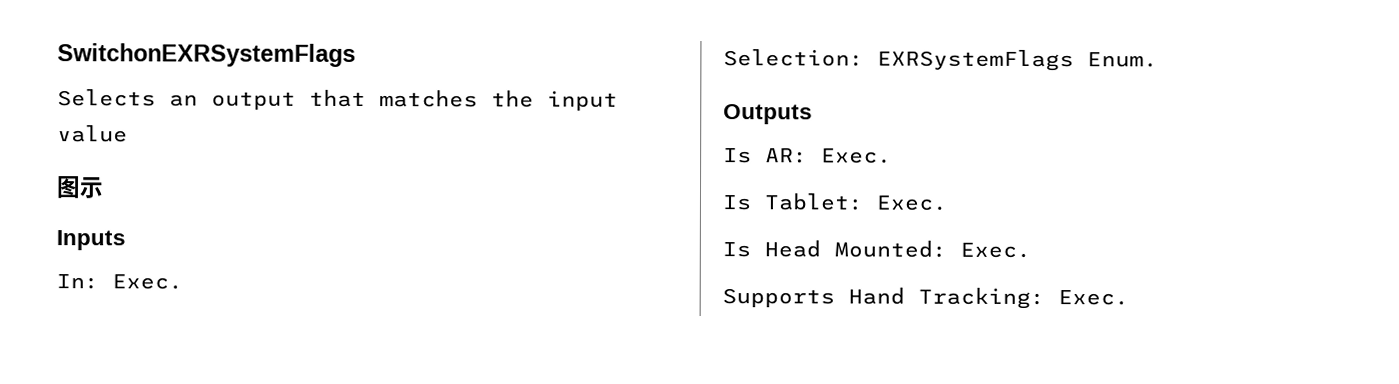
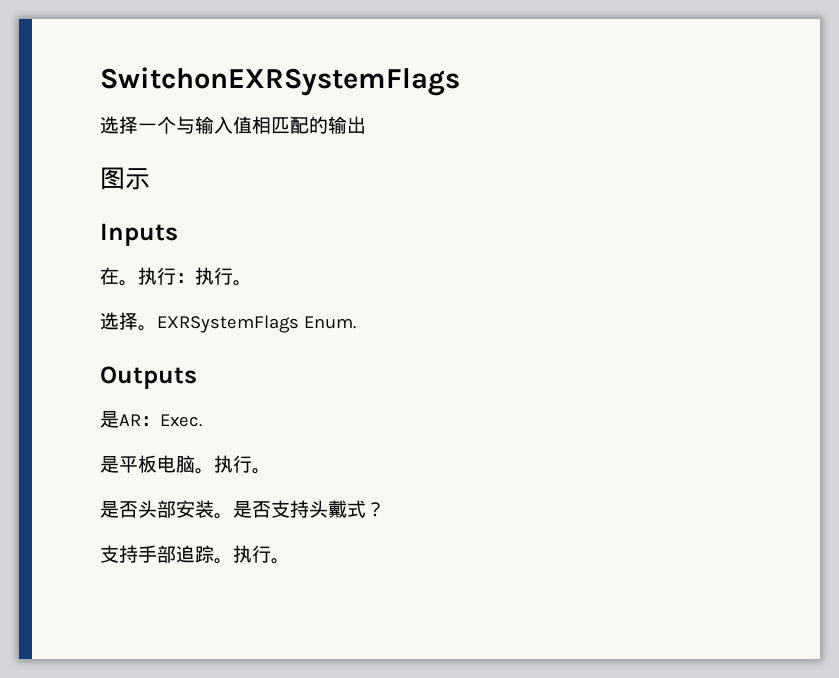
- Selects an output that matches the input value
+ 选择一个与输入值相匹配的输出
  图示
  Inputs
- In: Exec.
- Selection: EXRSystemFlags Enum.
+ 在。执行：执行。
+ 选择。EXRSystemFlags Enum.
- Is AR: Exec.
- Is Tablet: Exec.
- Is Head Mounted: Exec.
- Supports Hand Tracking: Exec.
+ 是AR：Exec.
+ 是平板电脑。执行。
+ 是否头部安装。是否支持头戴式？
+ 支持手部追踪。执行。

